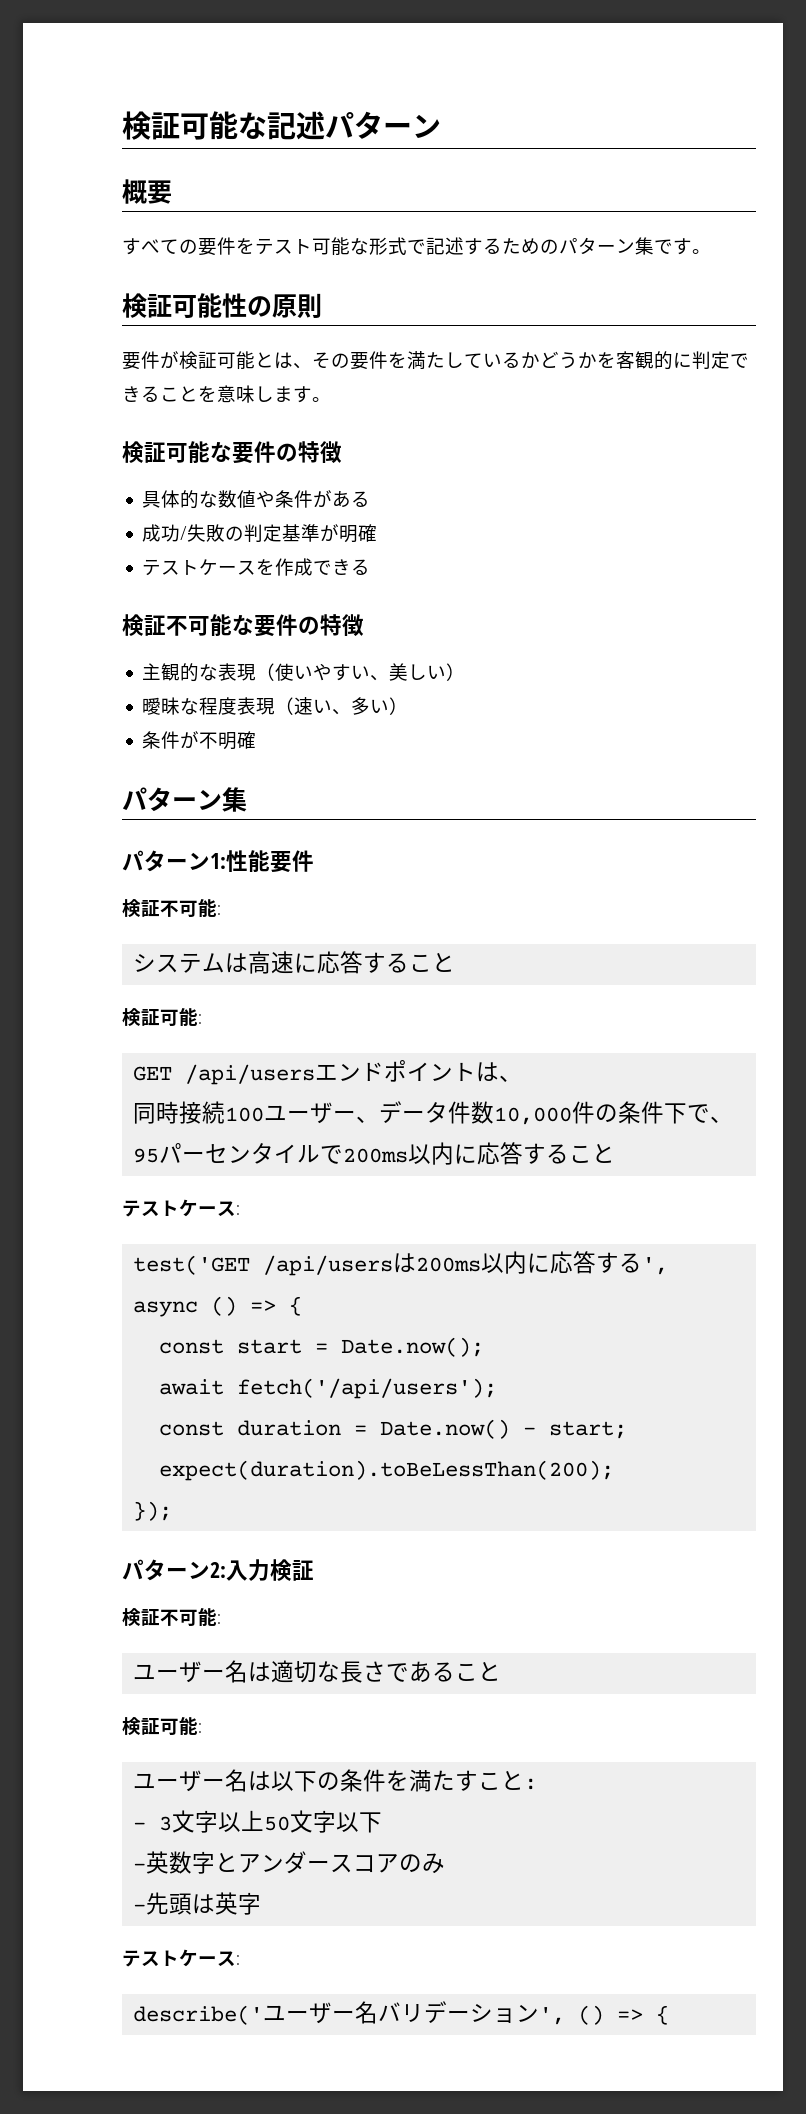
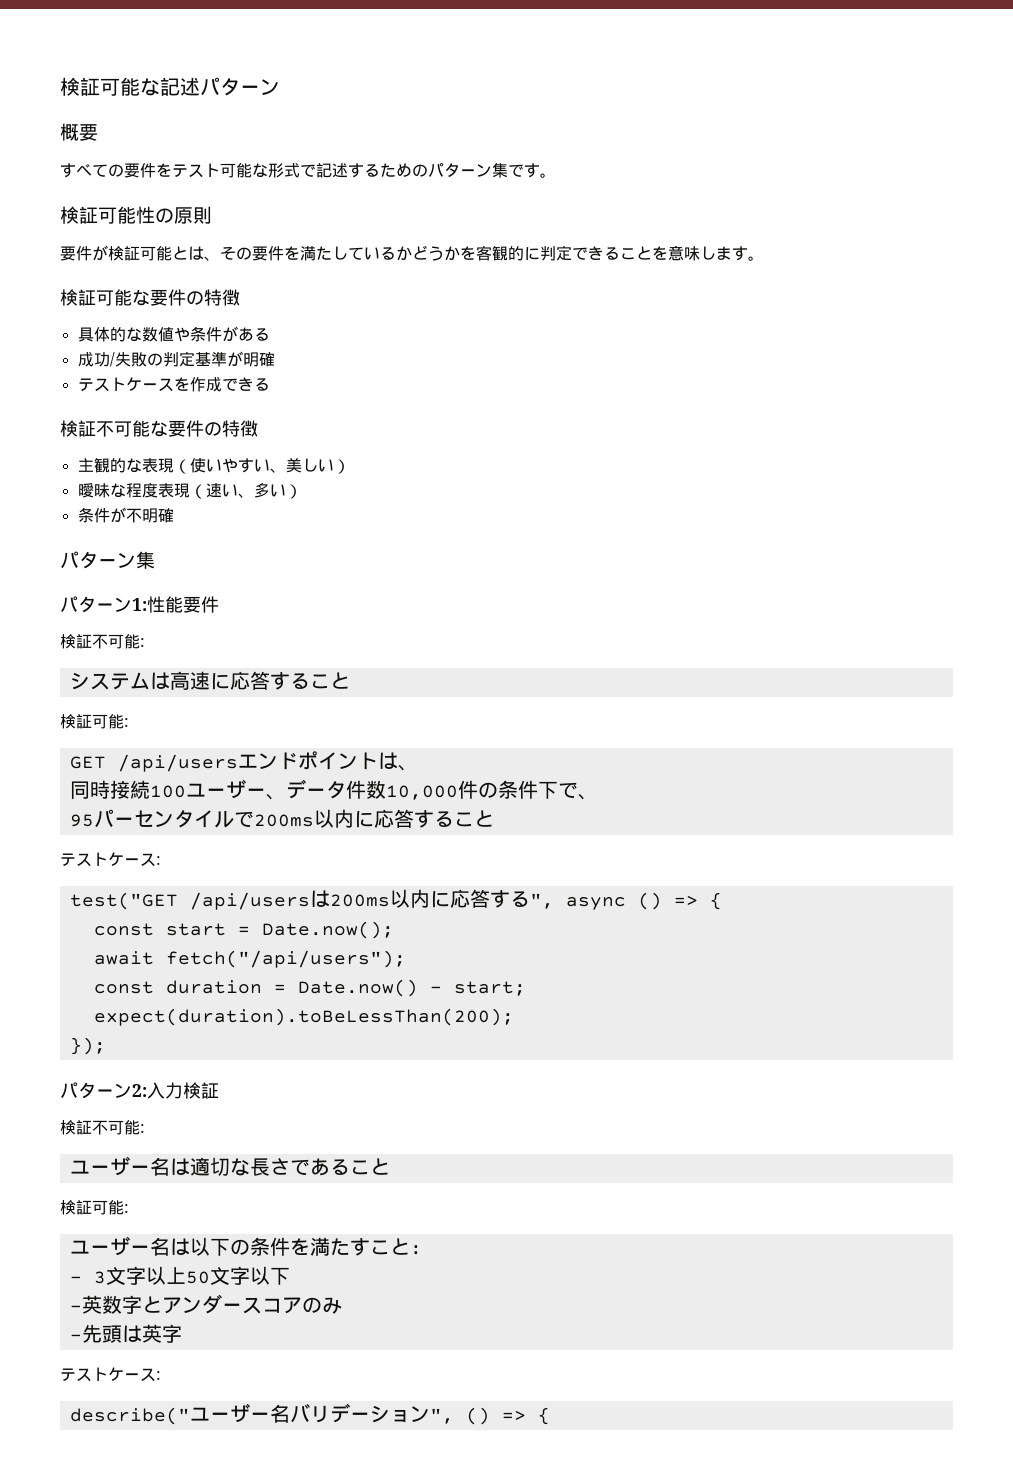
- test('GET /api/usersは200ms以内に応答する', async () => {
+ test("GET /api/usersは200ms以内に応答する", async () => {
- await fetch('/api/users');
+ await fetch("/api/users");
- describe('ユーザー名バリデーション', () => {
+ describe("ユーザー名バリデーション", () => {

